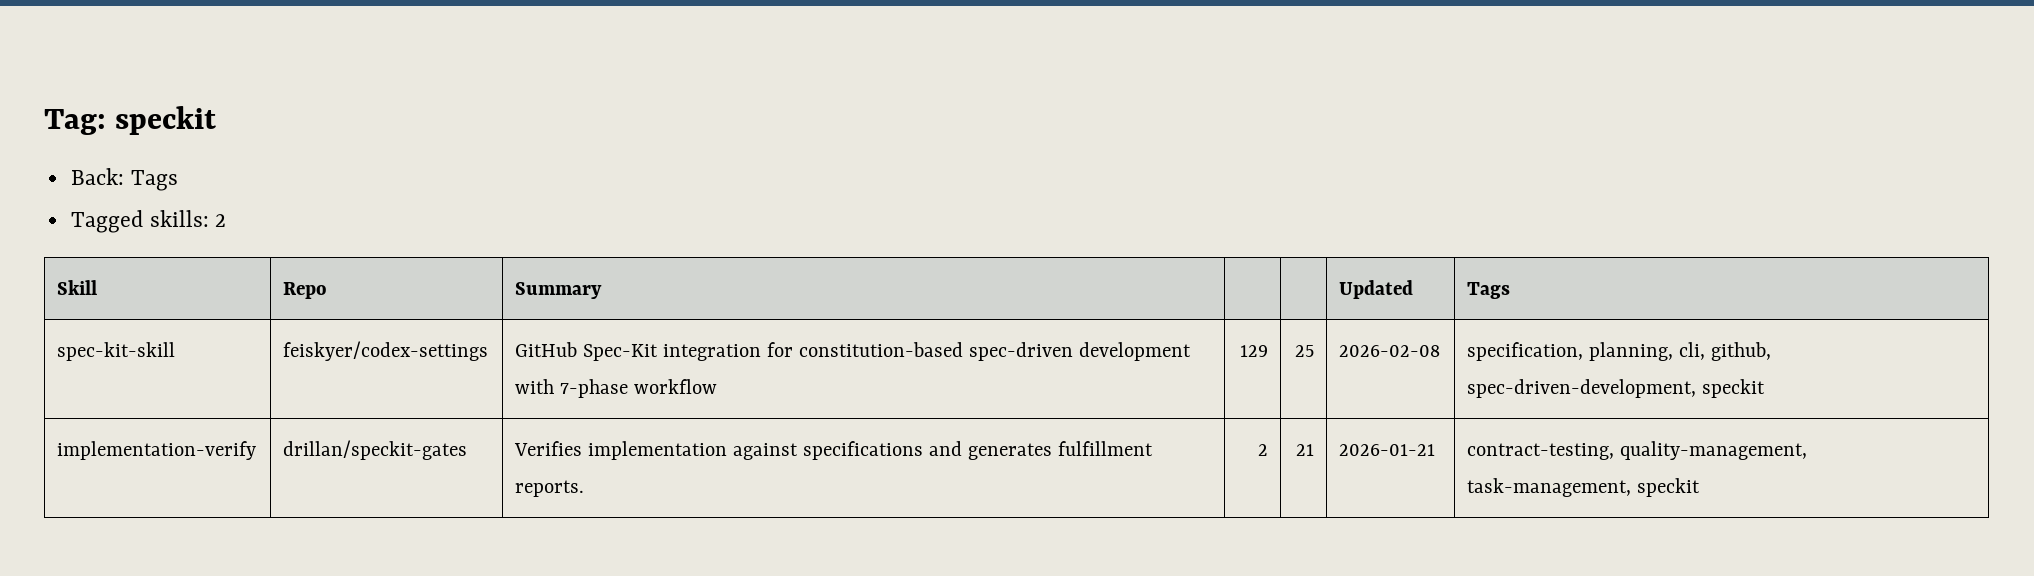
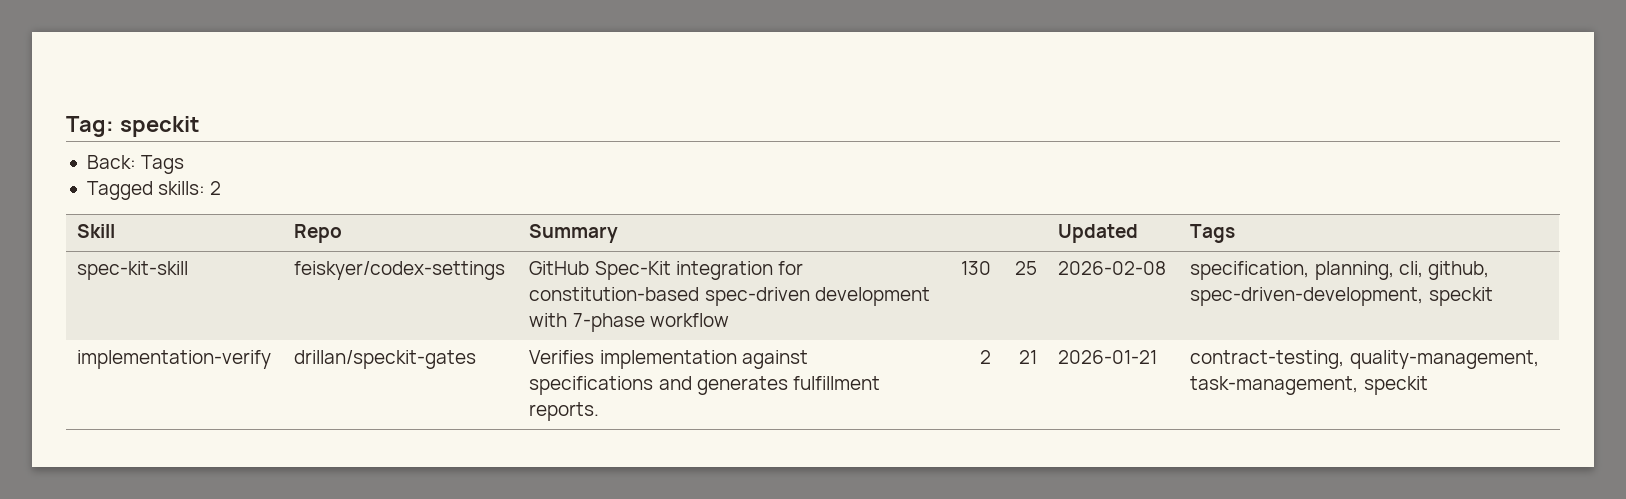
- spec-kit-skill | feiskyer/codex-settings | GitHub Spec-Kit integration for constitution-based spec-driven development with 7-phase workflow | 129 | 25 | 2026-02-08 | specification, planning, cli, github, spec-driven-development, speckit
+ spec-kit-skill | feiskyer/codex-settings | GitHub Spec-Kit integration for constitution-based spec-driven development with 7-phase workflow | 130 | 25 | 2026-02-08 | specification, planning, cli, github, spec-driven-development, speckit

